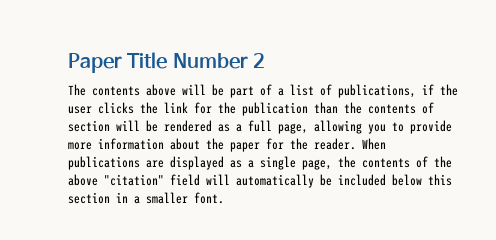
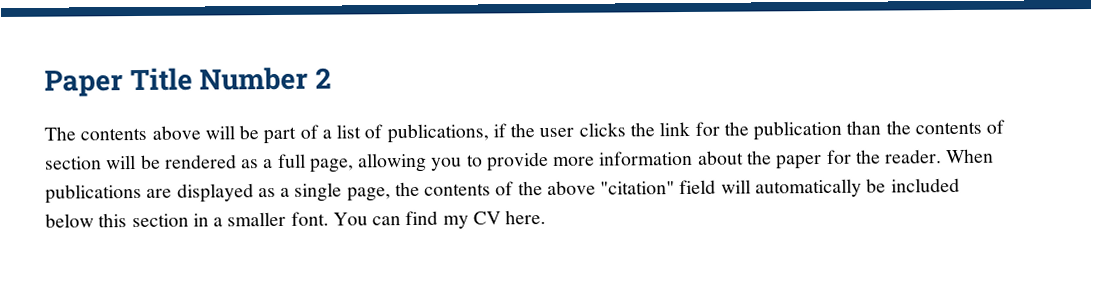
+ You can find my CV here.

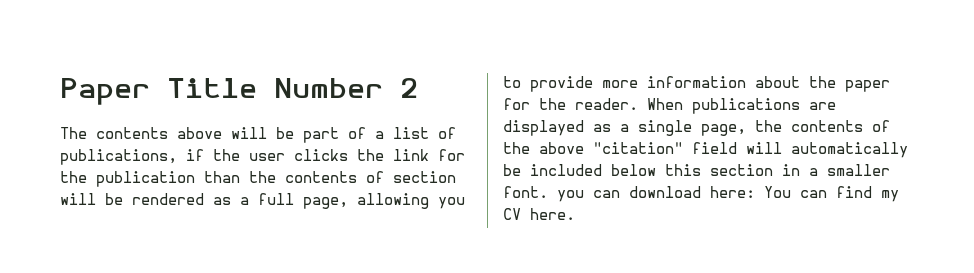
- When publications are displayed as a single page, the contents of the above "citation" field will automatically be included below this section in a smaller font. You can find my CV here.
+ When publications are displayed as a single page, the contents of the above "citation" field will automatically be included below this section in a smaller font. you can download here: You can find my CV here.

